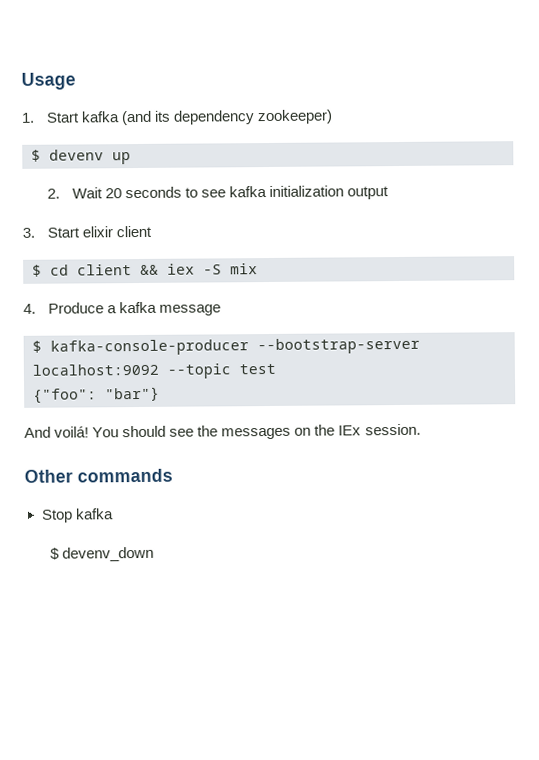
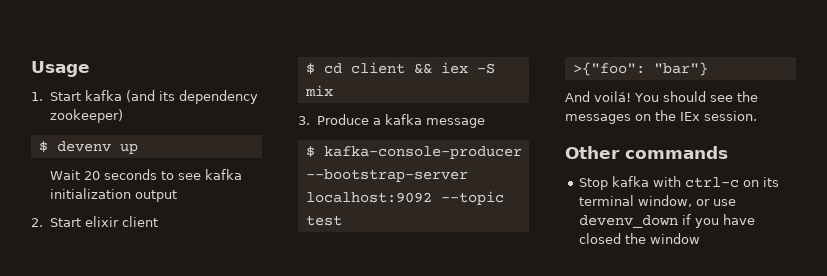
- 2. Wait 20 seconds to see kafka initialization output
+ Wait 20 seconds to see kafka initialization output
- 3. Start elixir client
+ 2. Start elixir client
- 4. Produce a kafka message
+ 3. Produce a kafka message
- {"foo": "bar"}
+ >{"foo": "bar"}
- Stop kafka
- $ devenv_down
+ Stop kafka with ctrl-c on its terminal window, or use devenv_down if you have closed the window

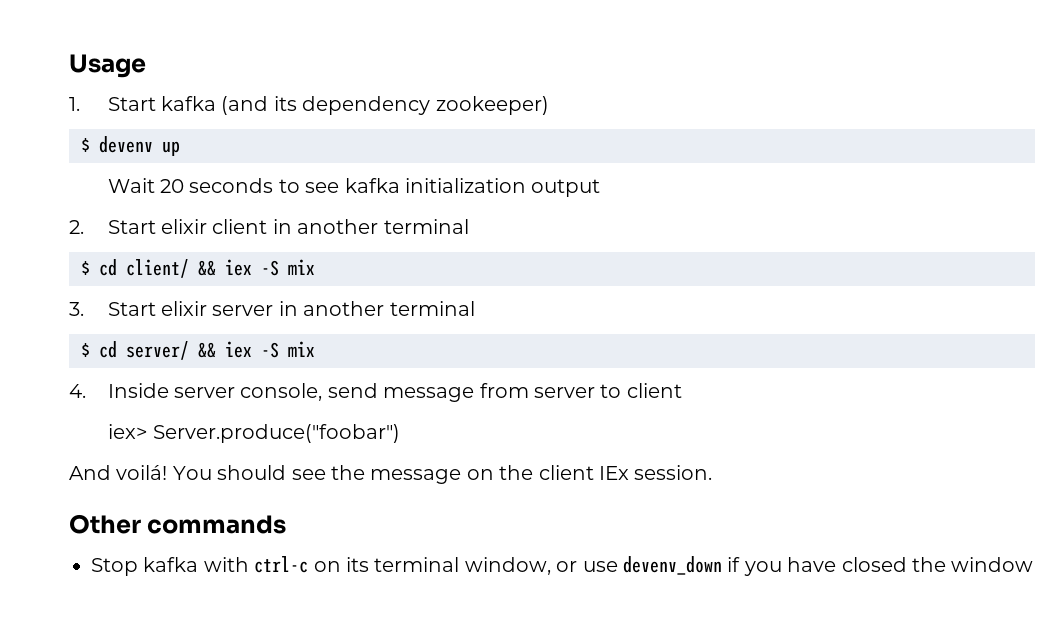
- 2. Start elixir client
- $ cd client && iex -S mix
+ 2. Start elixir client in another terminal
+ $ cd client/ && iex -S mix
- 3. Produce a kafka message
- $ kafka-console-producer --bootstrap-server localhost:9092 --topic test
- >{"foo": "bar"}
+ 3. Start elixir server in another terminal
+ $ cd server/ && iex -S mix
+ 4. Inside server console, send message from server to client
+ iex> Server.produce("foobar")
- You should see the messages on the IEx session.
+ You should see the message on the client IEx session.

